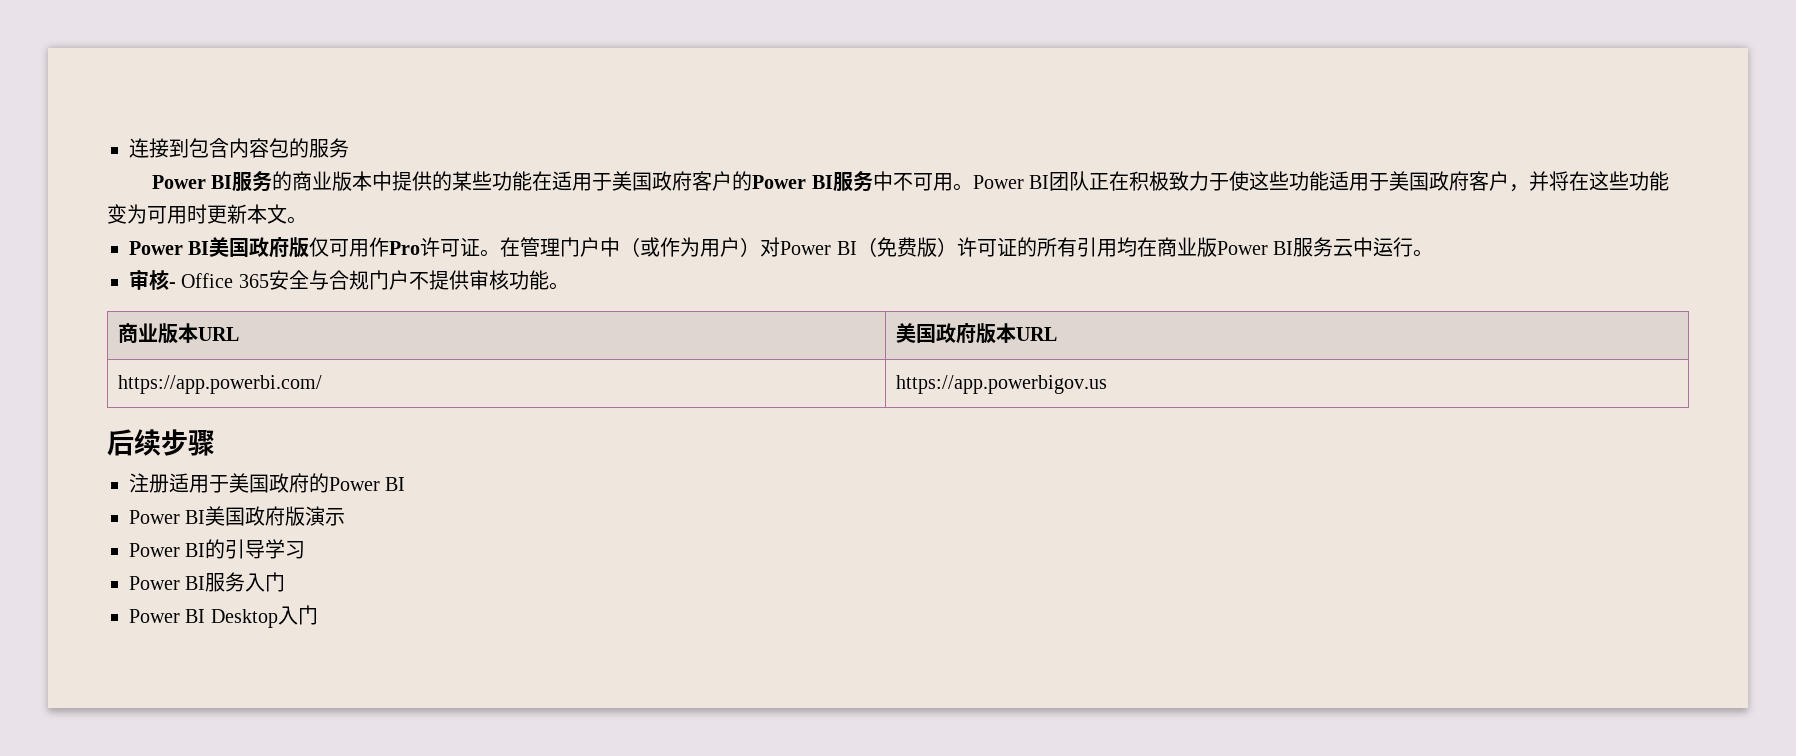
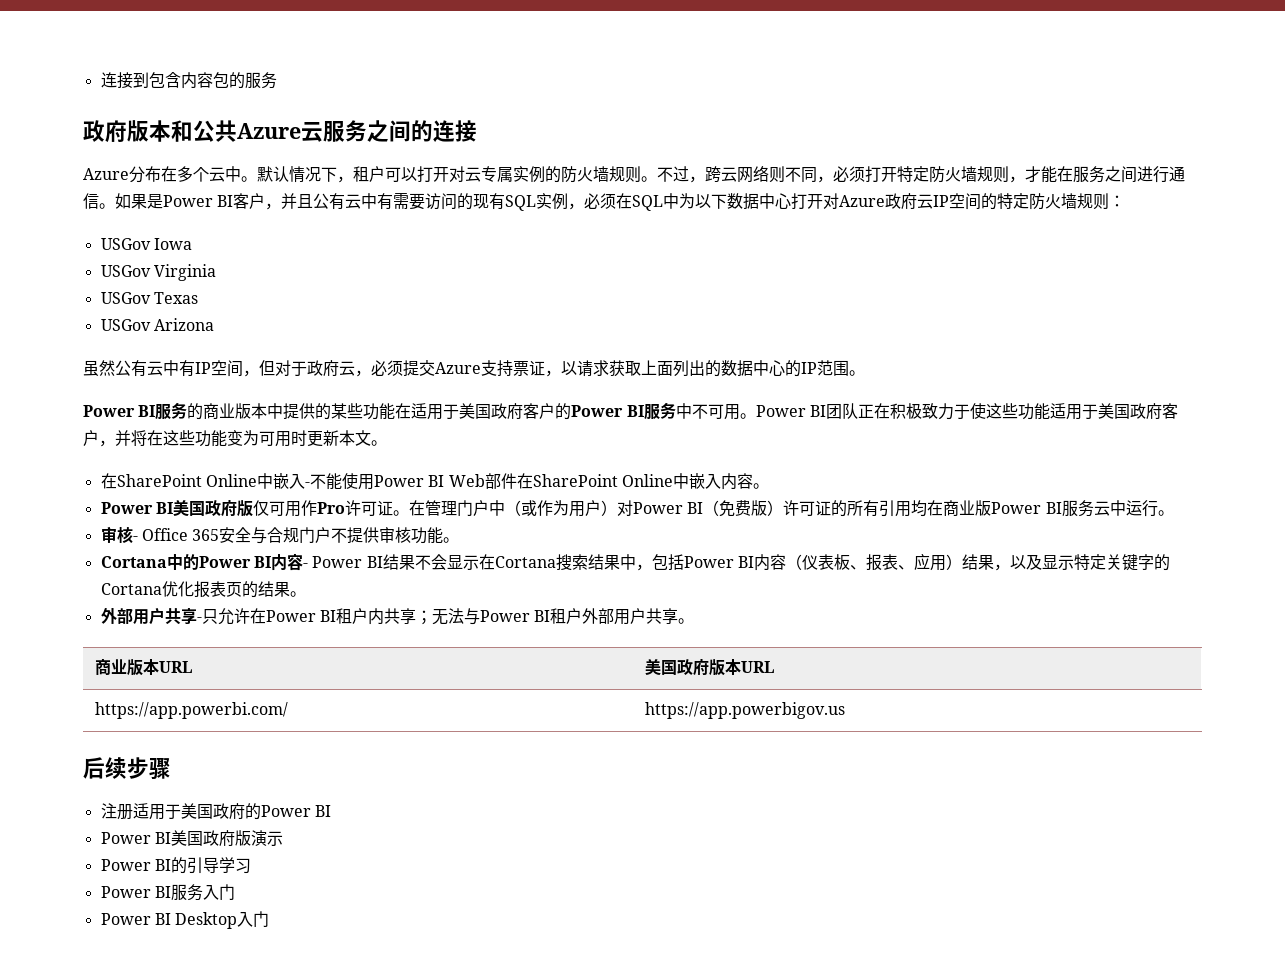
+ 政府版本和公共Azure云服务之间的连接
+ Azure分布在多个云中。默认情况下，租户可以打开对云专属实例的防火墙规则。不过，跨云网络则不同，必须打开特定防火墙规则，才能在服务之间进行通信。如果是Power BI客户，并且公有云中有需要访问的现有SQL实例，必须在SQL中为以下数据中心打开对Azure政府云IP空间的特定防火墙规则：
+ USGov Iowa
+ USGov Virginia
+ USGov Texas
+ USGov Arizona
+ 虽然公有云中有IP空间，但对于政府云，必须提交Azure支持票证，以请求获取上面列出的数据中心的IP范围。
+ 在SharePoint Online中嵌入-不能使用Power BI Web部件在SharePoint Online中嵌入内容。
+ Cortana中的Power BI内容- Power BI结果不会显示在Cortana搜索结果中，包括Power BI内容（仪表板、报表、应用）结果，以及显示特定关键字的Cortana优化报表页的结果。
+ 外部用户共享-只允许在Power BI租户内共享；无法与Power BI租户外部用户共享。

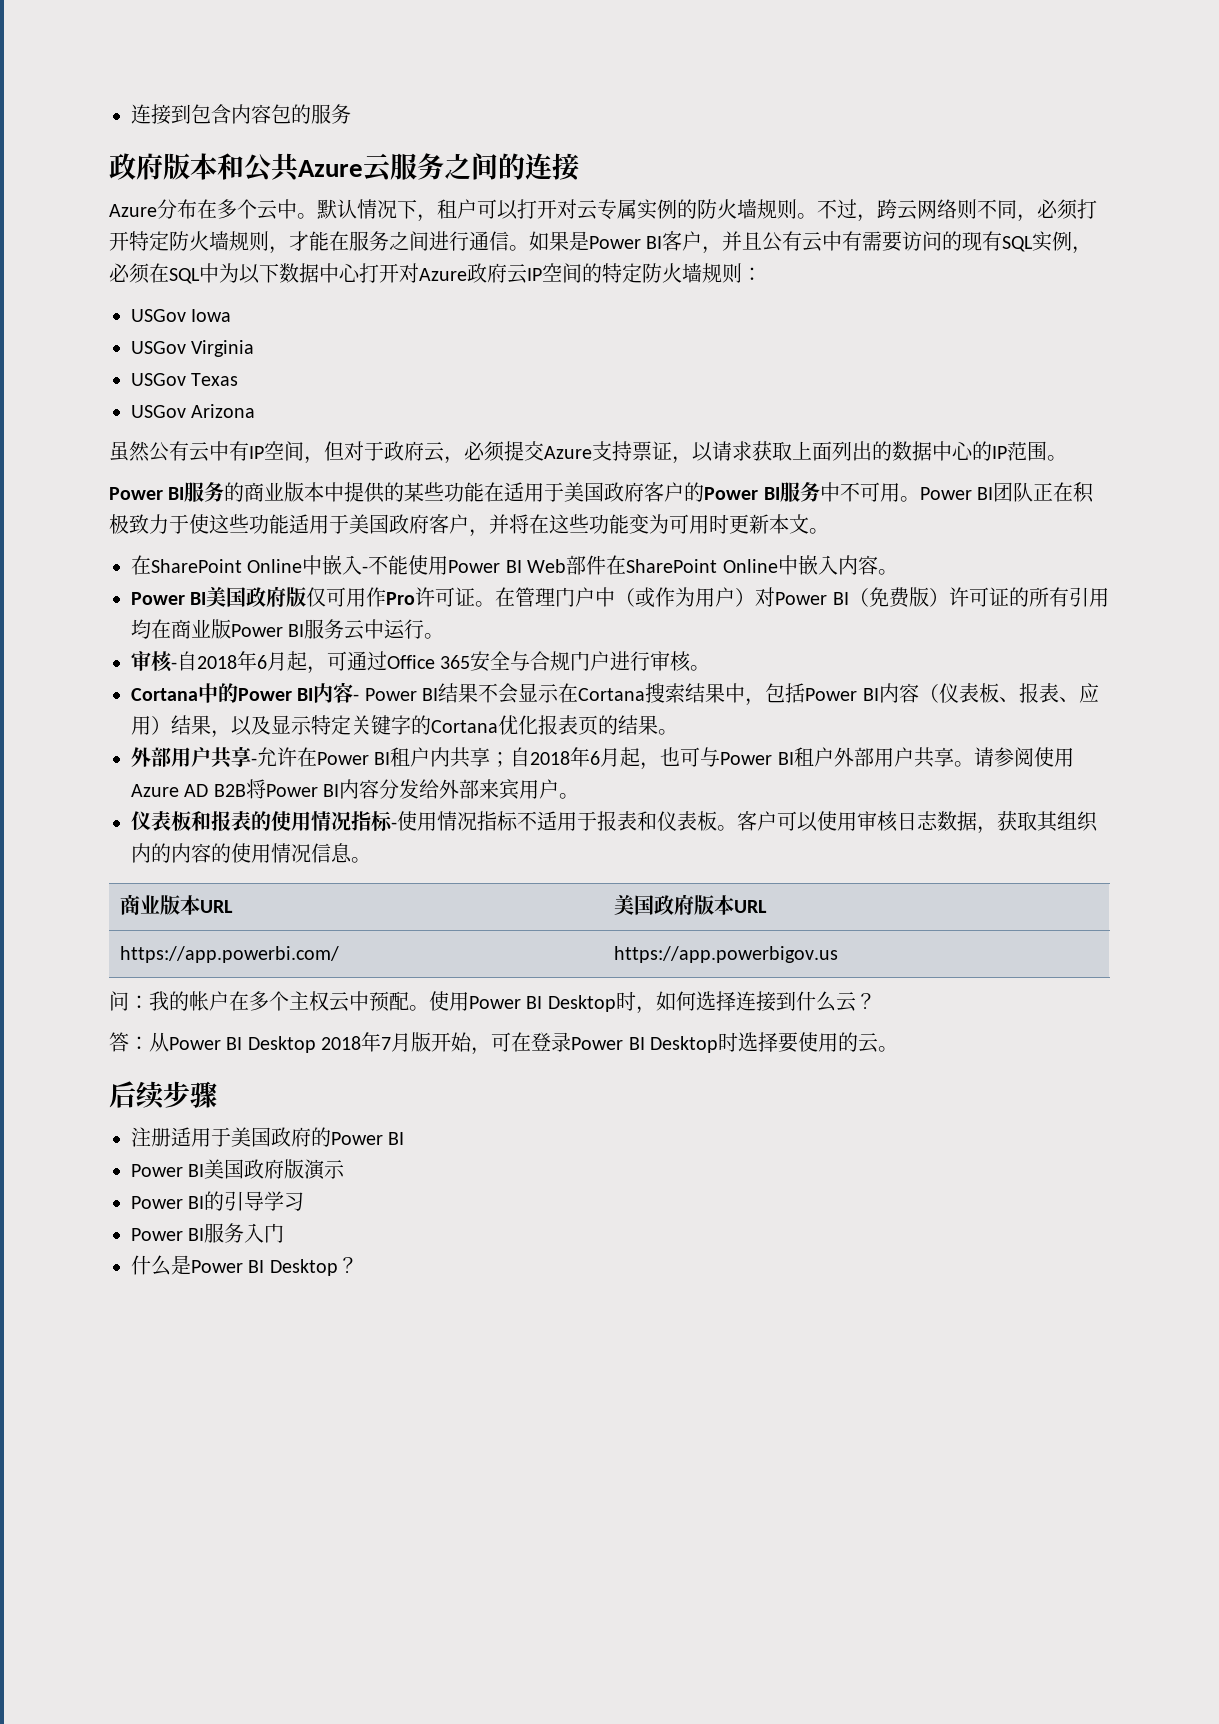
- 审核- Office 365安全与合规门户不提供审核功能。
+ 审核-自2018年6月起，可通过Office 365安全与合规门户进行审核。
- 外部用户共享-只允许在Power BI租户内共享；无法与Power BI租户外部用户共享。
+ 外部用户共享-允许在Power BI租户内共享；自2018年6月起，也可与Power BI租户外部用户共享。请参阅使用Azure AD B2B将Power BI内容分发给外部来宾用户。
+ 仪表板和报表的使用情况指标-使用情况指标不适用于报表和仪表板。客户可以使用审核日志数据，获取其组织内的内容的使用情况信息。
+ 问：我的帐户在多个主权云中预配。使用Power BI Desktop时，如何选择连接到什么云？
+ 答：从Power BI Desktop 2018年7月版开始，可在登录Power BI Desktop时选择要使用的云。
- Power BI Desktop入门
+ 什么是Power BI Desktop？

